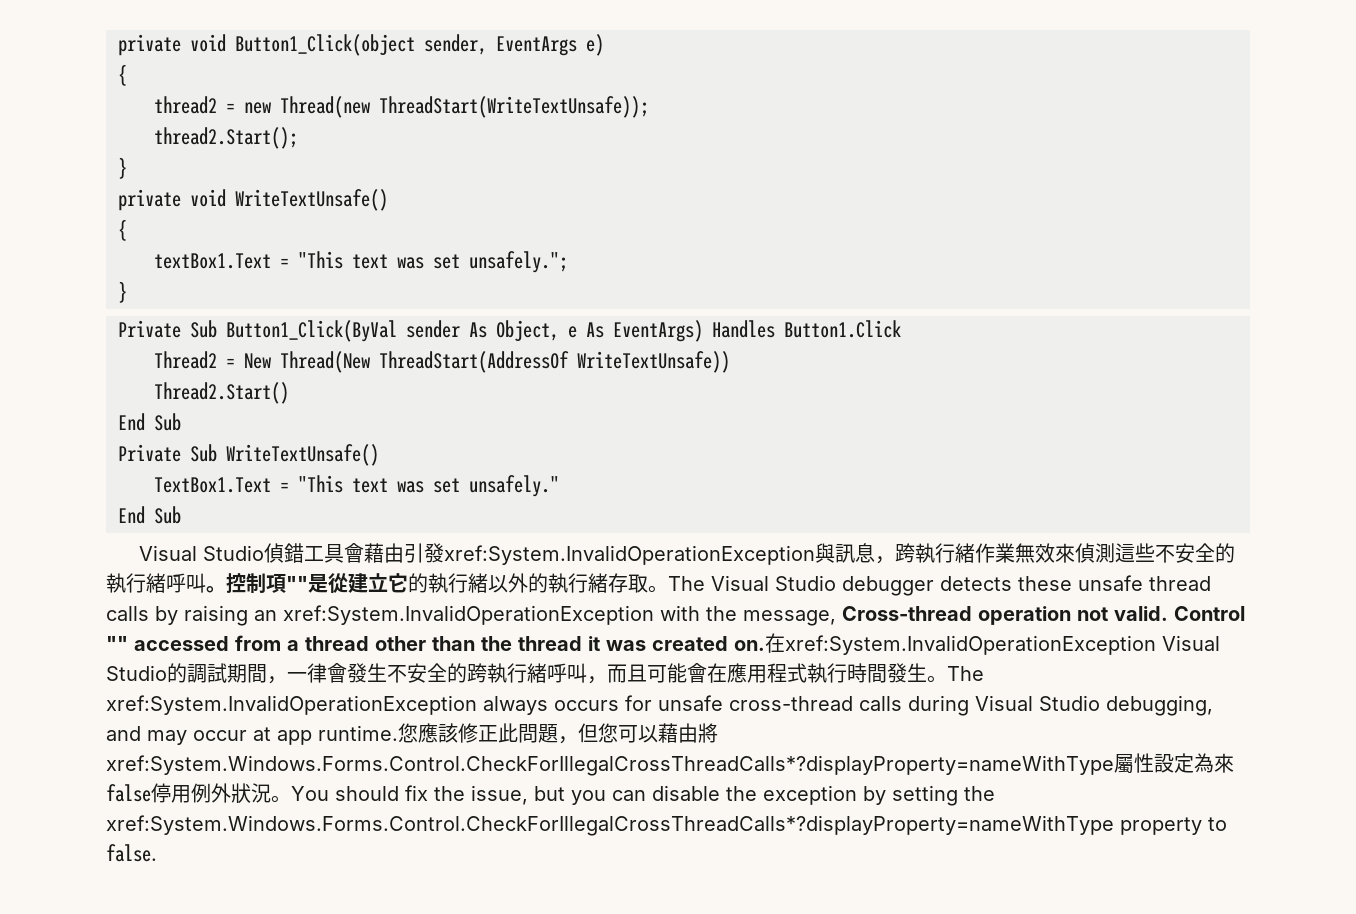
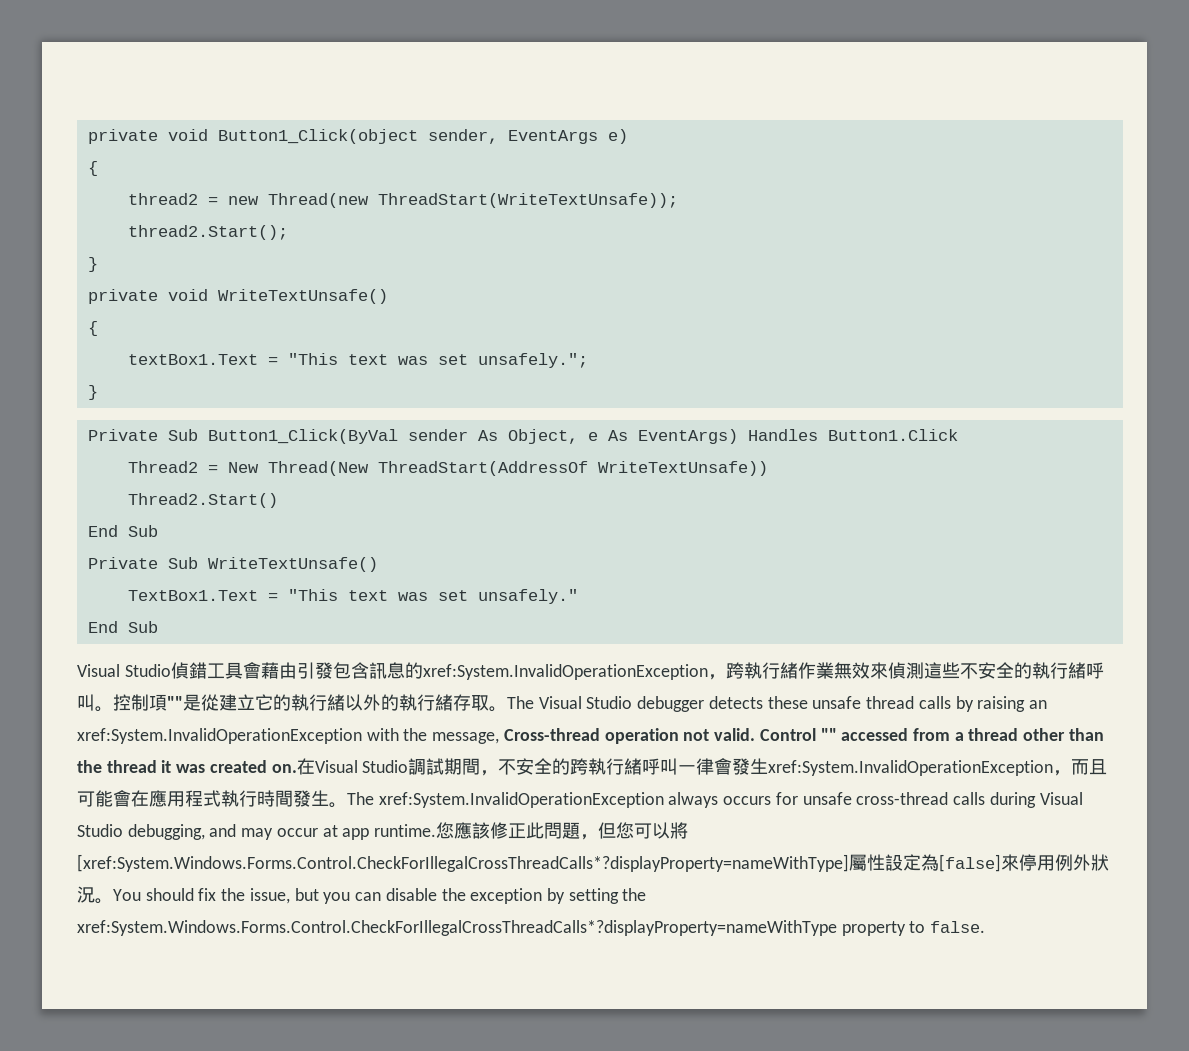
- Visual Studio偵錯工具會藉由引發xref:System.InvalidOperationException與訊息，跨執行緒作業無效來偵測這些不安全的執行緒呼叫。
+ Visual Studio偵錯工具會藉由引發包含訊息的xref:System.InvalidOperationException，跨執行緒作業無效來偵測這些不安全的執行緒呼叫。
- 在xref:System.InvalidOperationException Visual Studio的調試期間，一律會發生不安全的跨執行緒呼叫，而且可能會在應用程式執行時間發生。
+ 在Visual Studio調試期間，不安全的跨執行緒呼叫一律會發生xref:System.InvalidOperationException，而且可能會在應用程式執行時間發生。
- 您應該修正此問題，但您可以藉由將xref:System.Windows.Forms.Control.CheckForIllegalCrossThreadCalls*?displayProperty=nameWithType屬性設定為來false停用例外狀況。
+ 您應該修正此問題，但您可以將[xref:System.Windows.Forms.Control.CheckForIllegalCrossThreadCalls*?displayProperty=nameWithType]屬性設定為[false]來停用例外狀況。

